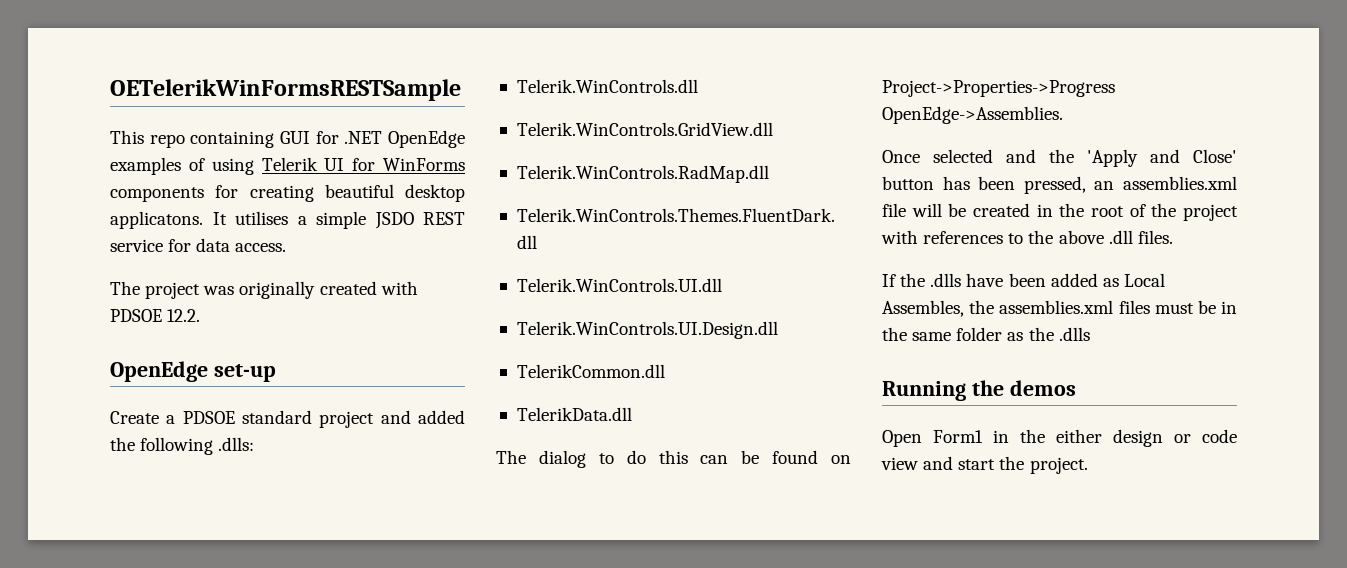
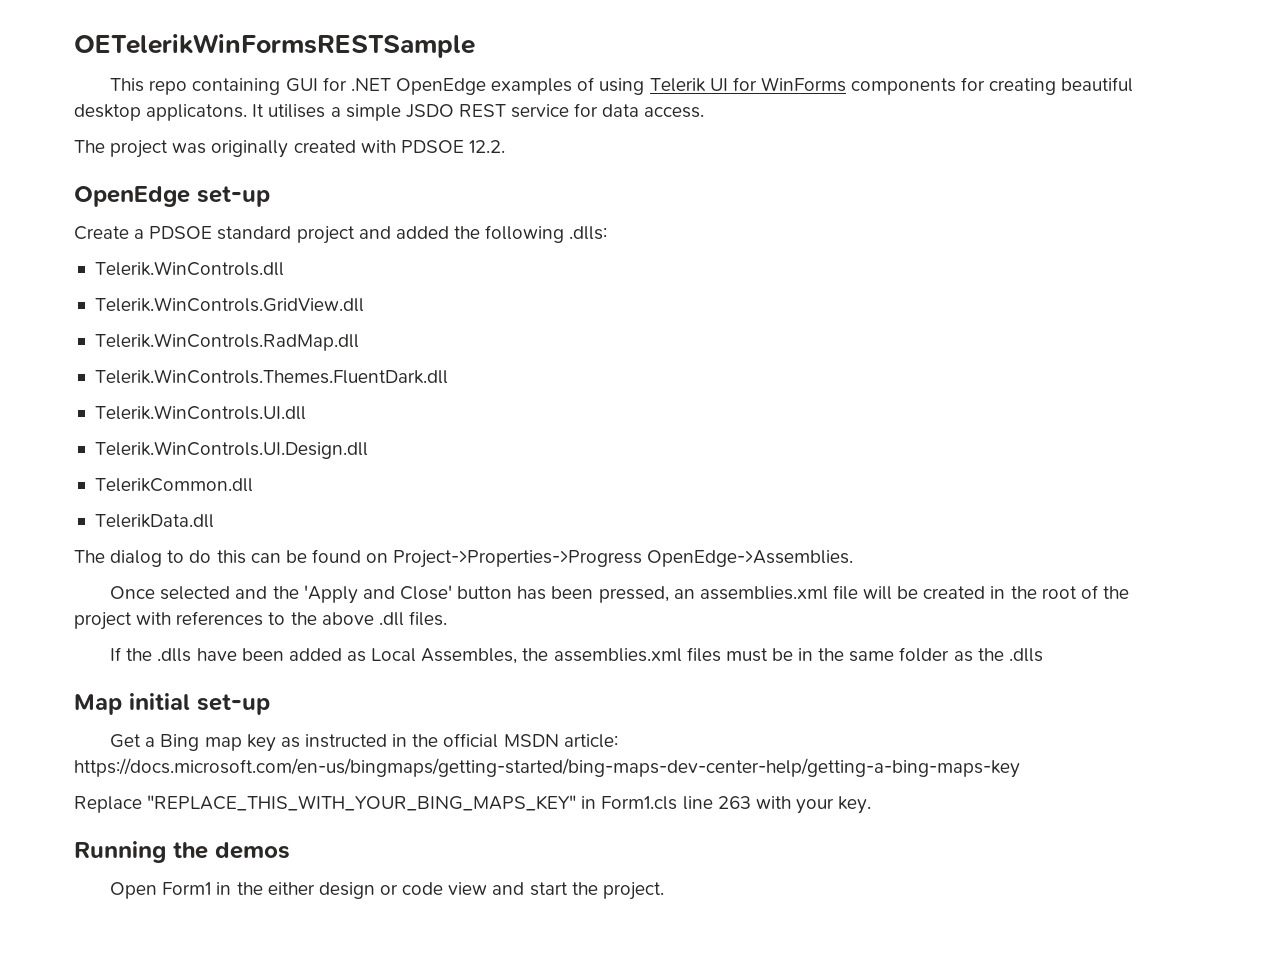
+ Map initial set-up
+ Get a Bing map key as instructed in the official MSDN article: https://docs.microsoft.com/en-us/bingmaps/getting-started/bing-maps-dev-center-help/getting-a-bing-maps-key
+ Replace "REPLACE_THIS_WITH_YOUR_BING_MAPS_KEY" in Form1.cls line 263 with your key.

